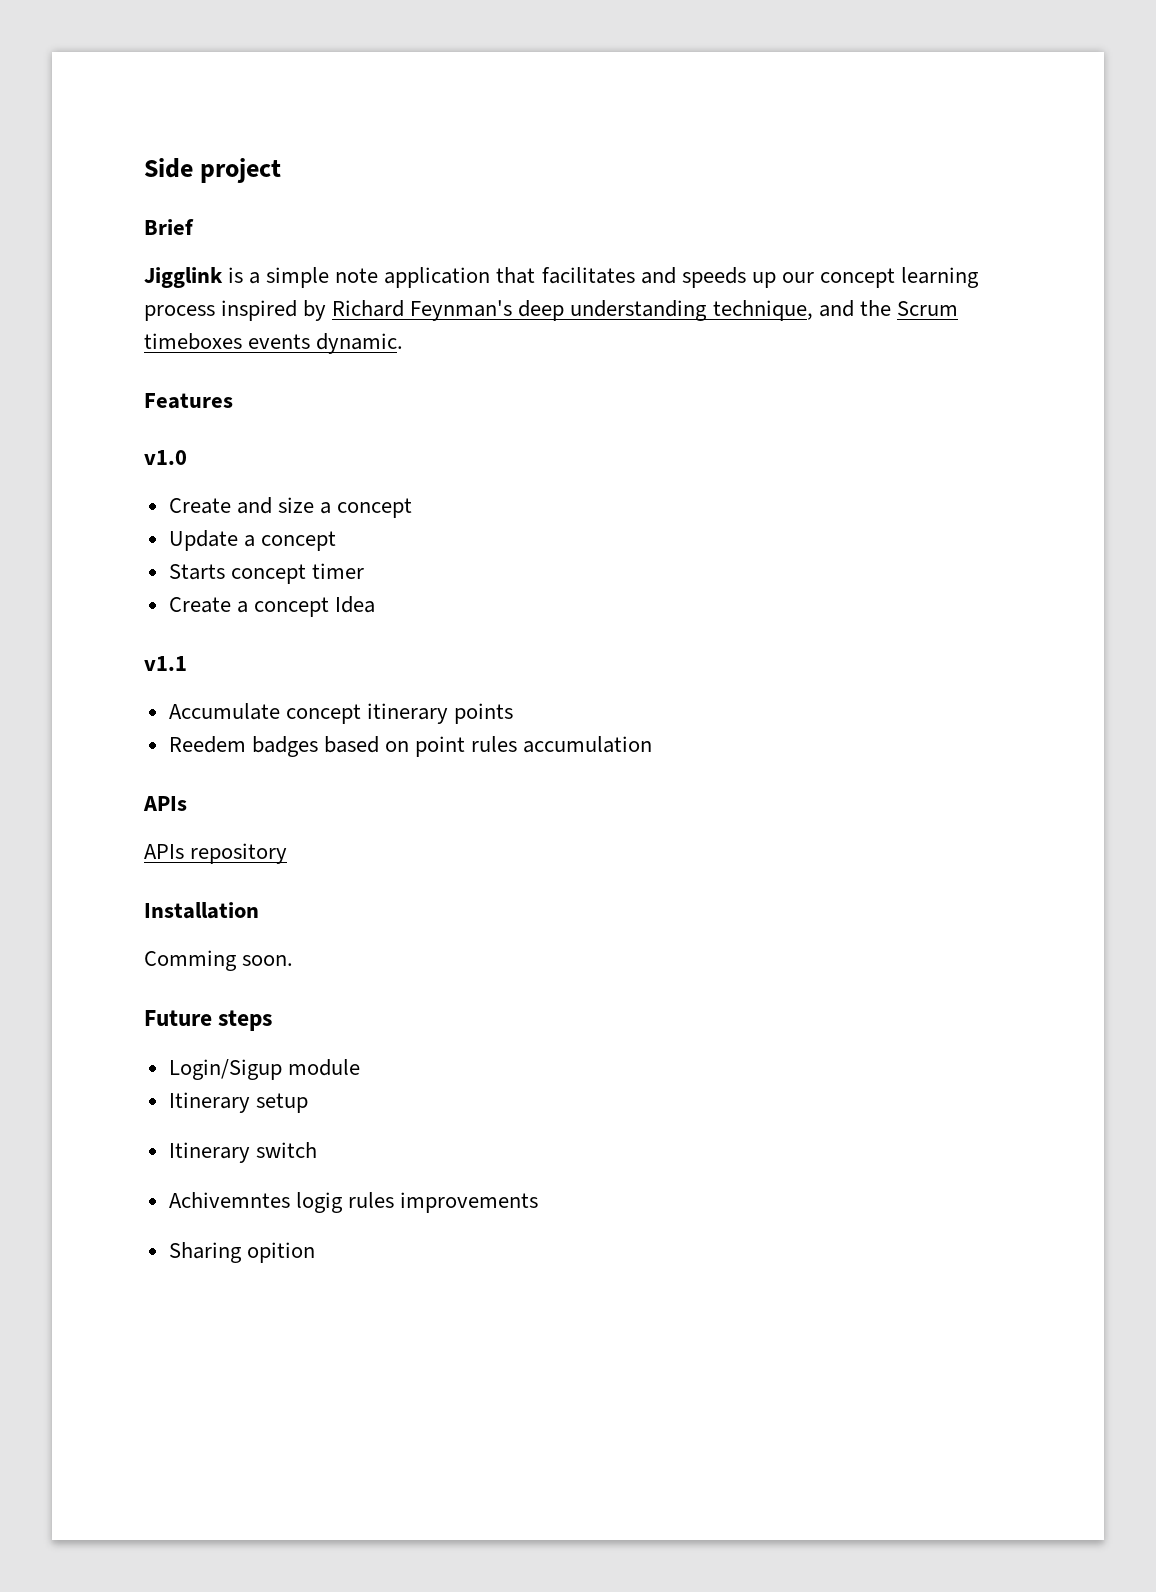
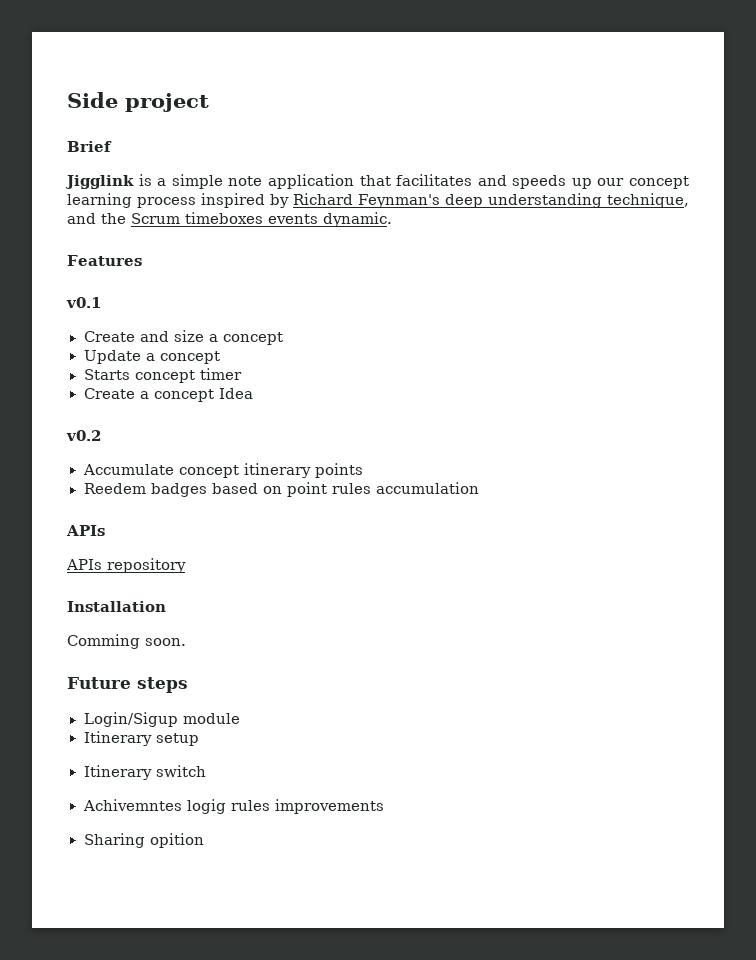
- v1.0
+ v0.1
- v1.1
+ v0.2

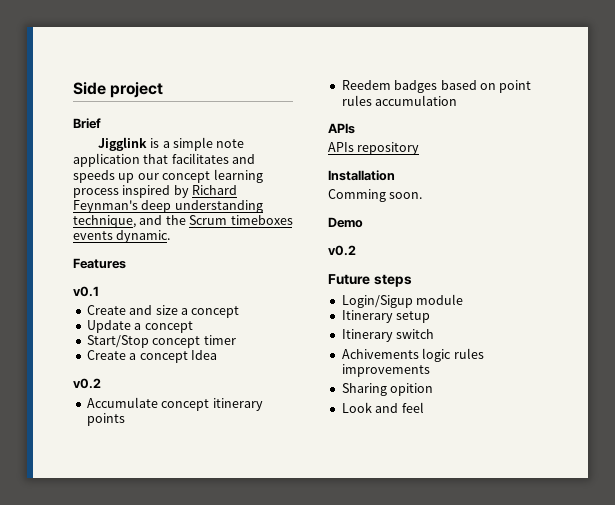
- Starts concept timer
+ Start/Stop concept timer
+ Demo
+ v0.2
- Achivemntes logig rules improvements
+ Achivements logic rules improvements
+ Look and feel

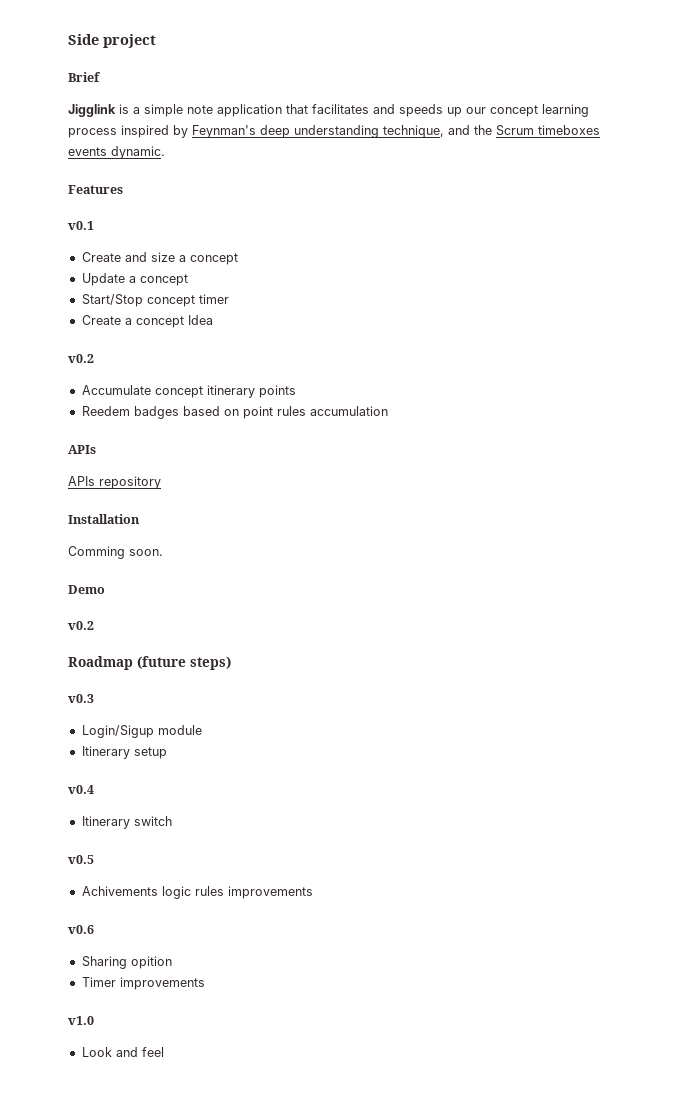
- Jigglink is a simple note application that facilitates and speeds up our concept learning process inspired by Richard Feynman's deep understanding technique, and the Scrum timeboxes events dynamic.
+ Jigglink is a simple note application that facilitates and speeds up our concept learning process inspired by Feynman's deep understanding technique, and the Scrum timeboxes events dynamic.
- Future steps
+ Roadmap (future steps)
+ v0.3
+ v0.4
+ v0.5
+ v0.6
+ Timer improvements
+ v1.0

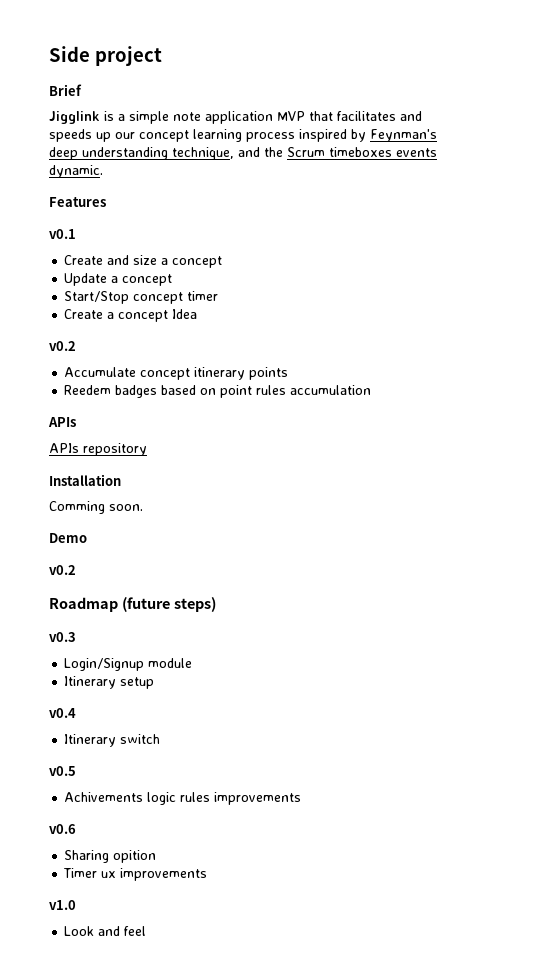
- Jigglink is a simple note application that facilitates and speeds up our concept learning process inspired by Feynman's deep understanding technique, and the Scrum timeboxes events dynamic.
+ Jigglink is a simple note application MVP that facilitates and speeds up our concept learning process inspired by Feynman's deep understanding technique, and the Scrum timeboxes events dynamic.
- Login/Sigup module
+ Login/Signup module
- Timer improvements
+ Timer ux improvements

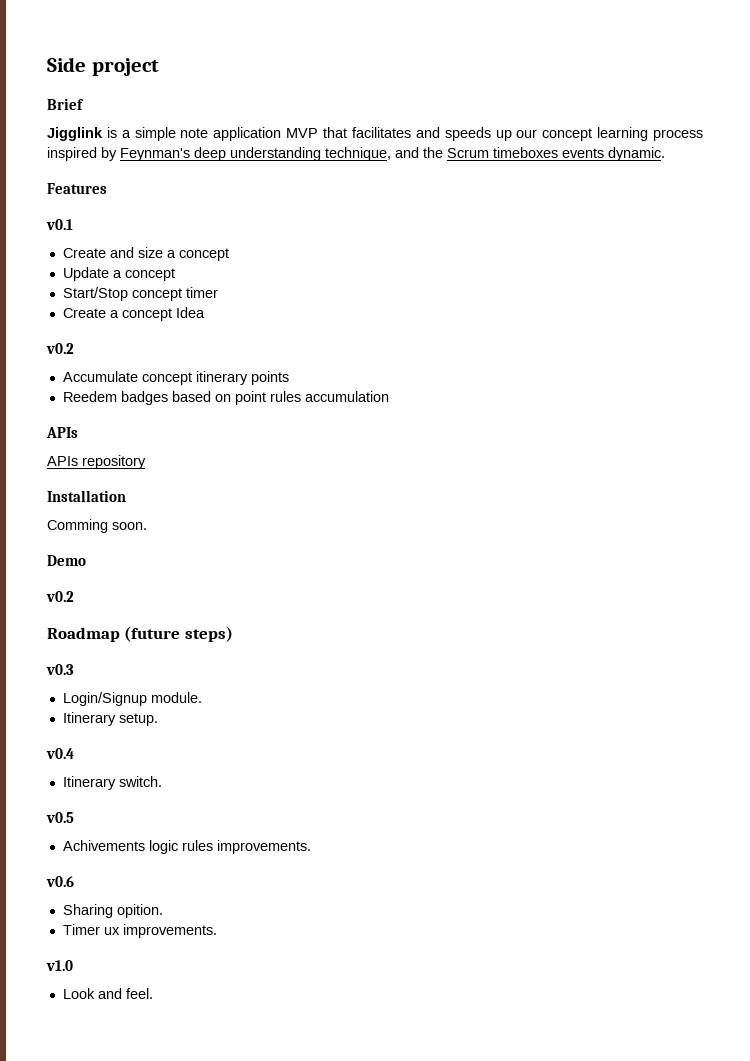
- Login/Signup module
- Itinerary setup
+ Login/Signup module.
+ Itinerary setup.
- Itinerary switch
+ Itinerary switch.
- Achivements logic rules improvements
+ Achivements logic rules improvements.
- Sharing opition
+ Sharing opition.
- Timer ux improvements
+ Timer ux improvements.
- Look and feel
+ Look and feel.

